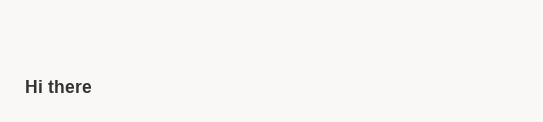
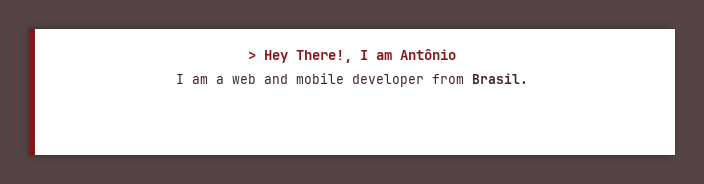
- Hi there
+ > Hey There!, I am Antônio
+ I am a web and mobile developer from Brasil.

